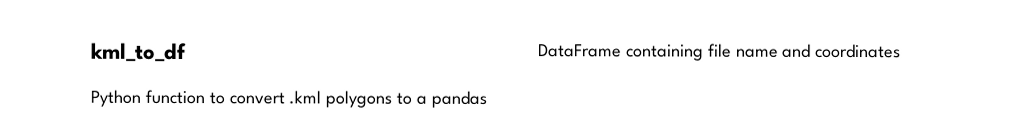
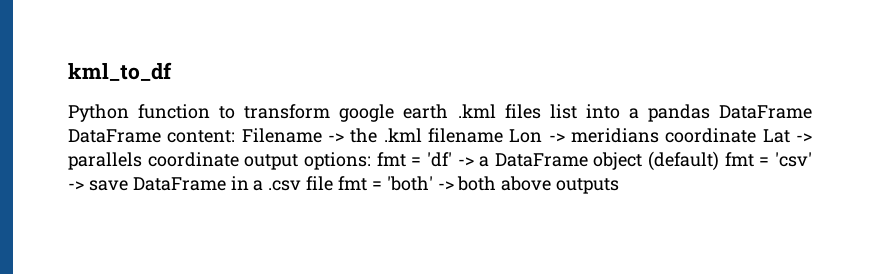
- Python function to convert .kml polygons to a pandas DataFrame containing file name and coordinates
+ Python function to transform google earth .kml files list into a pandas DataFrame DataFrame content: Filename -> the .kml filename Lon -> meridians coordinate Lat -> parallels coordinate output options: fmt = 'df' -> a DataFrame object (default) fmt = 'csv' -> save DataFrame in a .csv file fmt = 'both' -> both above outputs

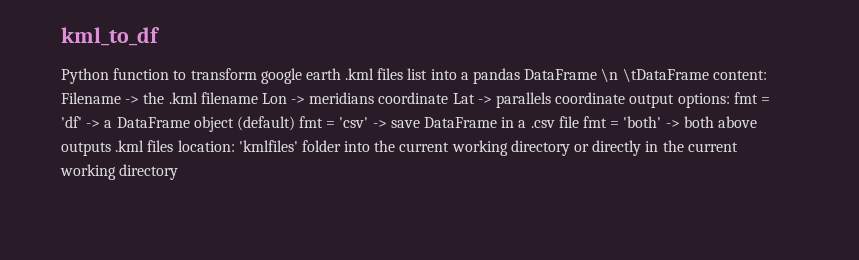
- Python function to transform google earth .kml files list into a pandas DataFrame DataFrame content: Filename -> the .kml filename Lon -> meridians coordinate Lat -> parallels coordinate output options: fmt = 'df' -> a DataFrame object (default) fmt = 'csv' -> save DataFrame in a .csv file fmt = 'both' -> both above outputs
+ Python function to transform google earth .kml files list into a pandas DataFrame \n \tDataFrame content: Filename -> the .kml filename Lon -> meridians coordinate Lat -> parallels coordinate output options: fmt = 'df' -> a DataFrame object (default) fmt = 'csv' -> save DataFrame in a .csv file fmt = 'both' -> both above outputs .kml files location: 'kmlfiles' folder into the current working directory or directly in the current working directory

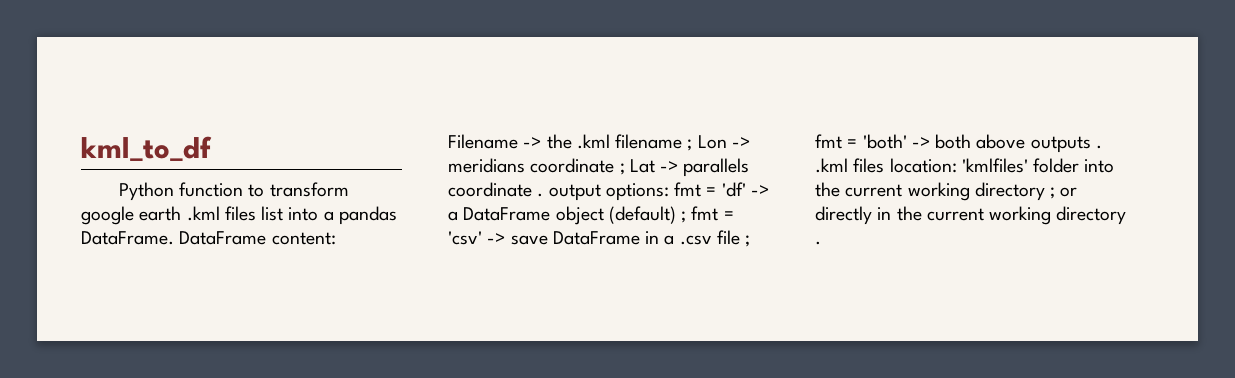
- Python function to transform google earth .kml files list into a pandas DataFrame \n \tDataFrame content:
+ Python function to transform google earth .kml files list into a pandas DataFrame. DataFrame content:
- Filename -> the .kml filename Lon -> meridians coordinate Lat -> parallels coordinate output options:
+ Filename -> the .kml filename ; Lon -> meridians coordinate ; Lat -> parallels coordinate . output options:
- fmt = 'df' -> a DataFrame object (default) fmt = 'csv' -> save DataFrame in a .csv file fmt = 'both' -> both above outputs .kml files location:
+ fmt = 'df' -> a DataFrame object (default) ; fmt = 'csv' -> save DataFrame in a .csv file ; fmt = 'both' -> both above outputs . .kml files location:
- 'kmlfiles' folder into the current working directory or directly in the current working directory
+ 'kmlfiles' folder into the current working directory ; or directly in the current working directory .

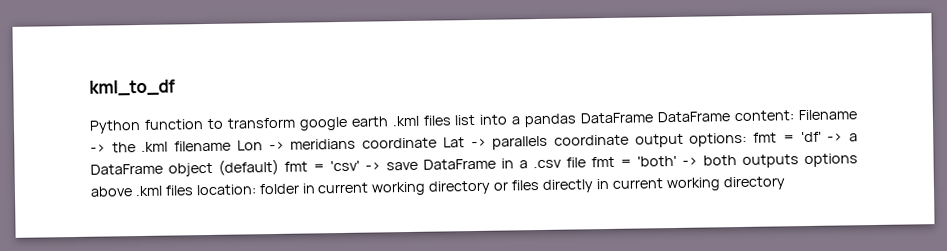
- Python function to transform google earth .kml files list into a pandas DataFrame. DataFrame content: Filename -> the .kml filename ; Lon -> meridians coordinate ; Lat -> parallels coordinate . output options: fmt = 'df' -> a DataFrame object (default) ; fmt = 'csv' -> save DataFrame in a .csv file ; fmt = 'both' -> both above outputs . .kml files location: 'kmlfiles' folder into the current working directory ; or directly in the current working directory .
+ Python function to transform google earth .kml files list into a pandas DataFrame DataFrame content: Filename -> the .kml filename Lon -> meridians coordinate Lat -> parallels coordinate output options: fmt = 'df' -> a DataFrame object (default) fmt = 'csv' -> save DataFrame in a .csv file fmt = 'both' -> both outputs options above .kml files location: folder in current working directory or files directly in current working directory

